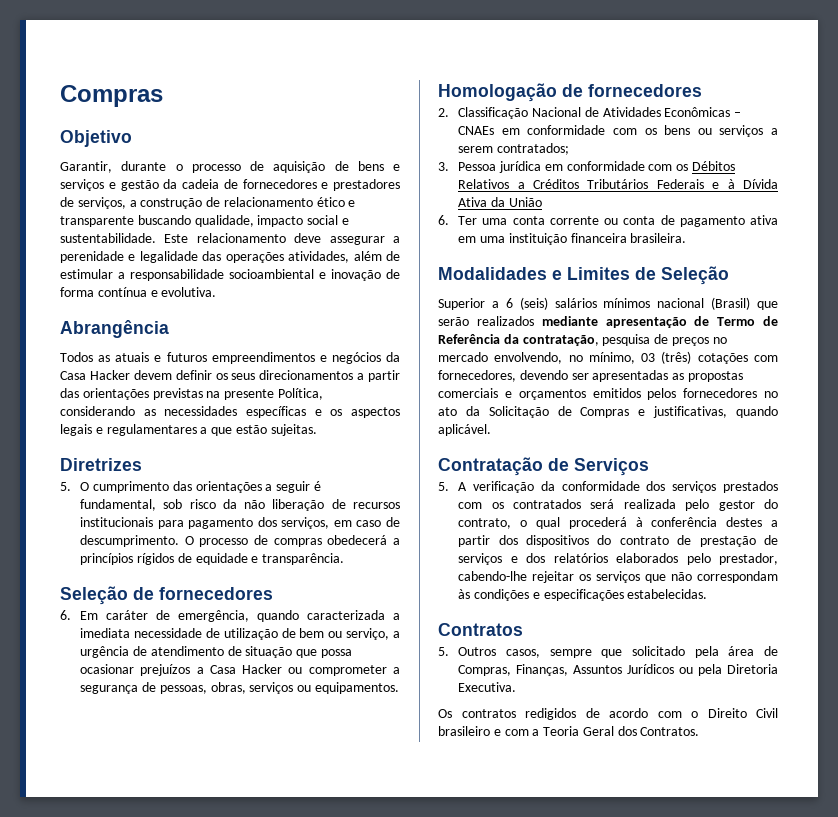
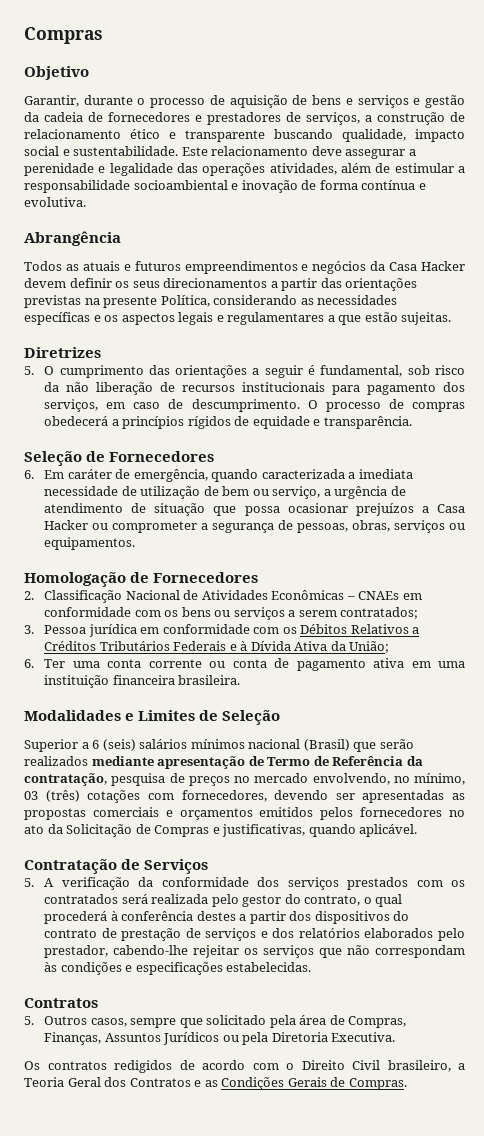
- Seleção de fornecedores
+ Seleção de Fornecedores
- Homologação de fornecedores
+ Homologação de Fornecedores
- 3. Pessoa jurídica em conformidade com os Débitos Relativos a Créditos Tributários Federais e à Dívida Ativa da União
+ 3. Pessoa jurídica em conformidade com os Débitos Relativos a Créditos Tributários Federais e à Dívida Ativa da União;
- Os contratos redigidos de acordo com o Direito Civil brasileiro e com a Teoria Geral dos Contratos.
+ Os contratos redigidos de acordo com o Direito Civil brasileiro, a Teoria Geral dos Contratos e as Condições Gerais de Compras.

